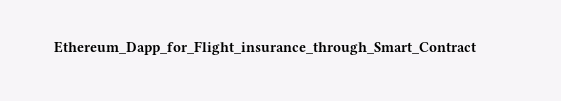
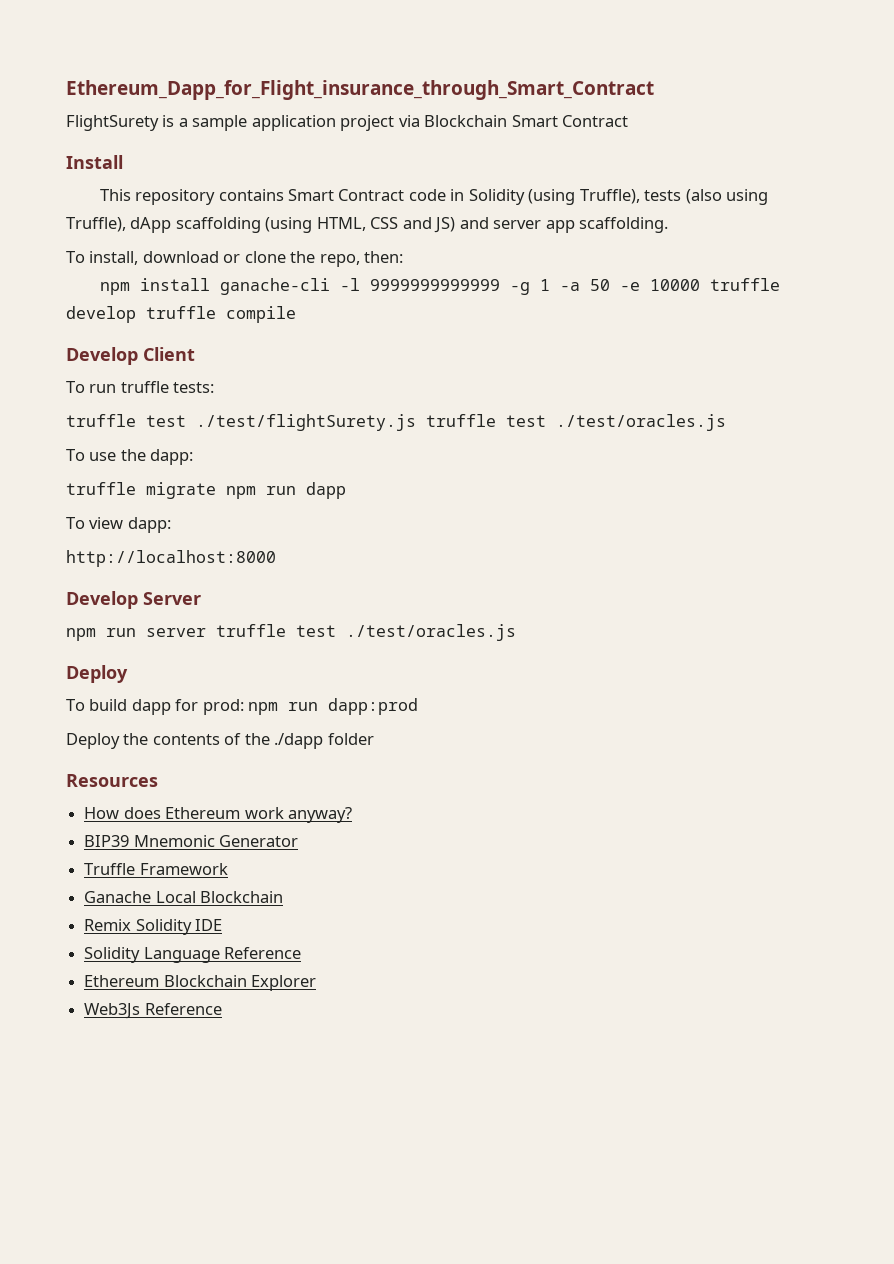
+ FlightSurety is a sample application project via Blockchain Smart Contract
+ Install
+ This repository contains Smart Contract code in Solidity (using Truffle), tests (also using Truffle), dApp scaffolding (using HTML, CSS and JS) and server app scaffolding.
+ To install, download or clone the repo, then:
+ npm install ganache-cli -l 9999999999999 -g 1 -a 50 -e 10000 truffle develop truffle compile
+ Develop Client
+ To run truffle tests:
+ truffle test ./test/flightSurety.js truffle test ./test/oracles.js
+ To use the dapp:
+ truffle migrate npm run dapp
+ To view dapp:
+ http://localhost:8000
+ Develop Server
+ npm run server truffle test ./test/oracles.js
+ Deploy
+ To build dapp for prod: npm run dapp:prod
+ Deploy the contents of the ./dapp folder
+ Resources
+ How does Ethereum work anyway?
+ BIP39 Mnemonic Generator
+ Truffle Framework
+ Ganache Local Blockchain
+ Remix Solidity IDE
+ Solidity Language Reference
+ Ethereum Blockchain Explorer
+ Web3Js Reference

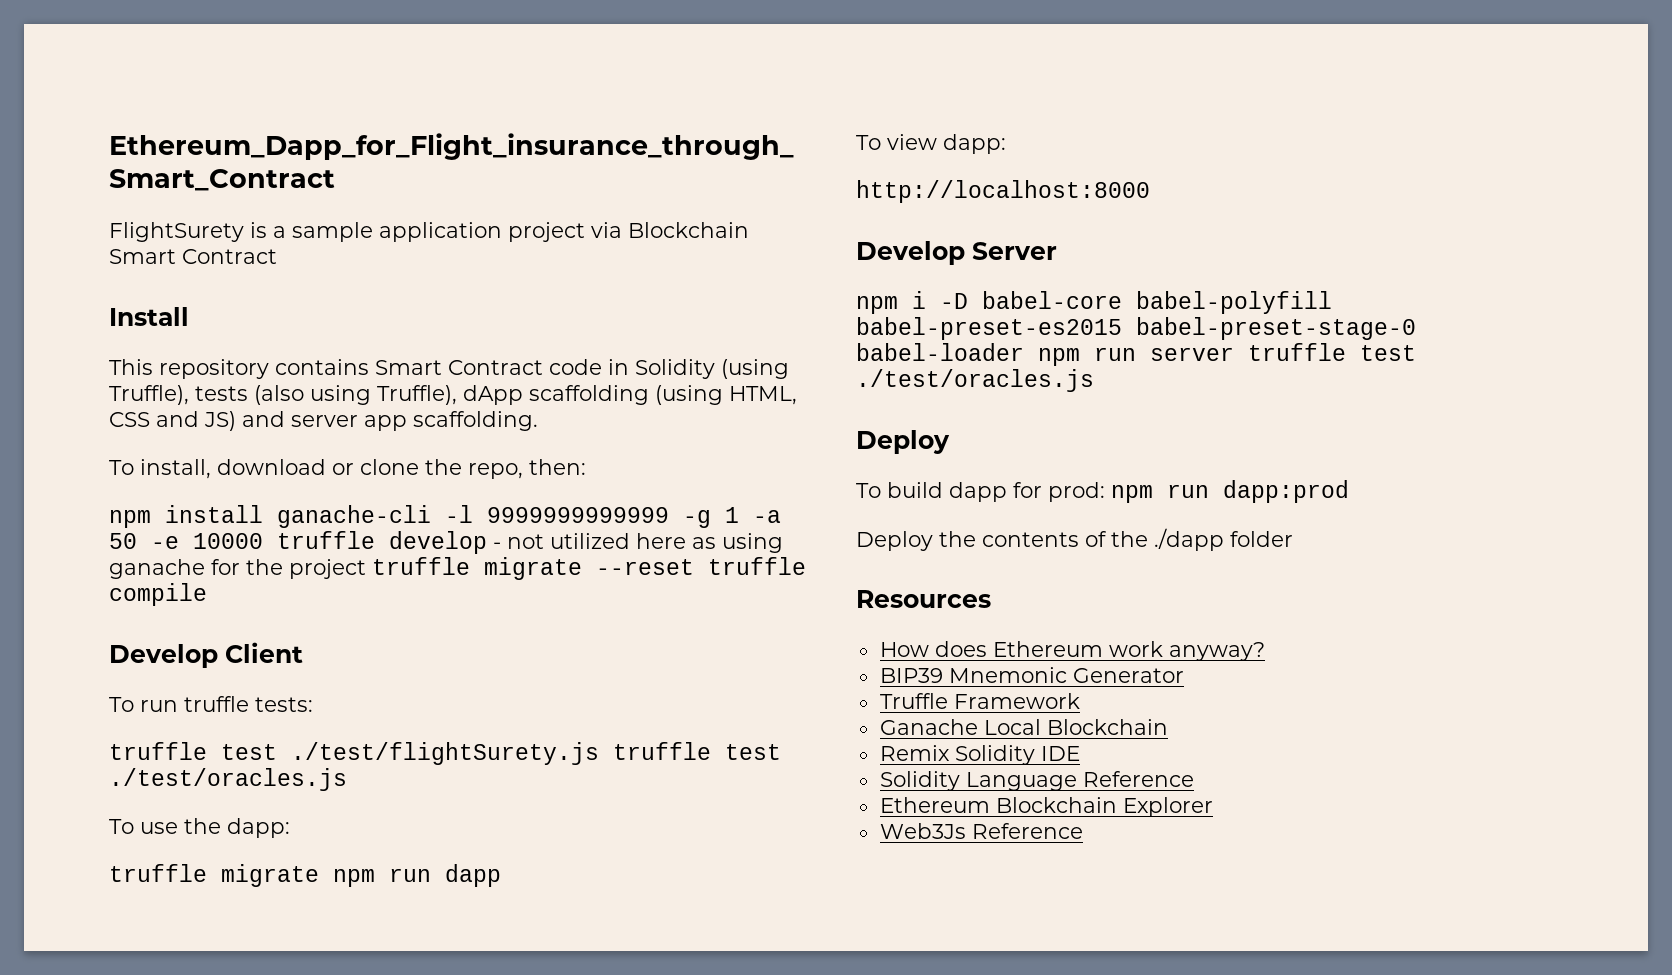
- npm install ganache-cli -l 9999999999999 -g 1 -a 50 -e 10000 truffle develop truffle compile
+ npm install ganache-cli -l 9999999999999 -g 1 -a 50 -e 10000 truffle develop - not utilized here as using ganache for the project truffle migrate --reset truffle compile
- npm run server truffle test ./test/oracles.js
+ npm i -D babel-core babel-polyfill babel-preset-es2015 babel-preset-stage-0 babel-loader npm run server truffle test ./test/oracles.js

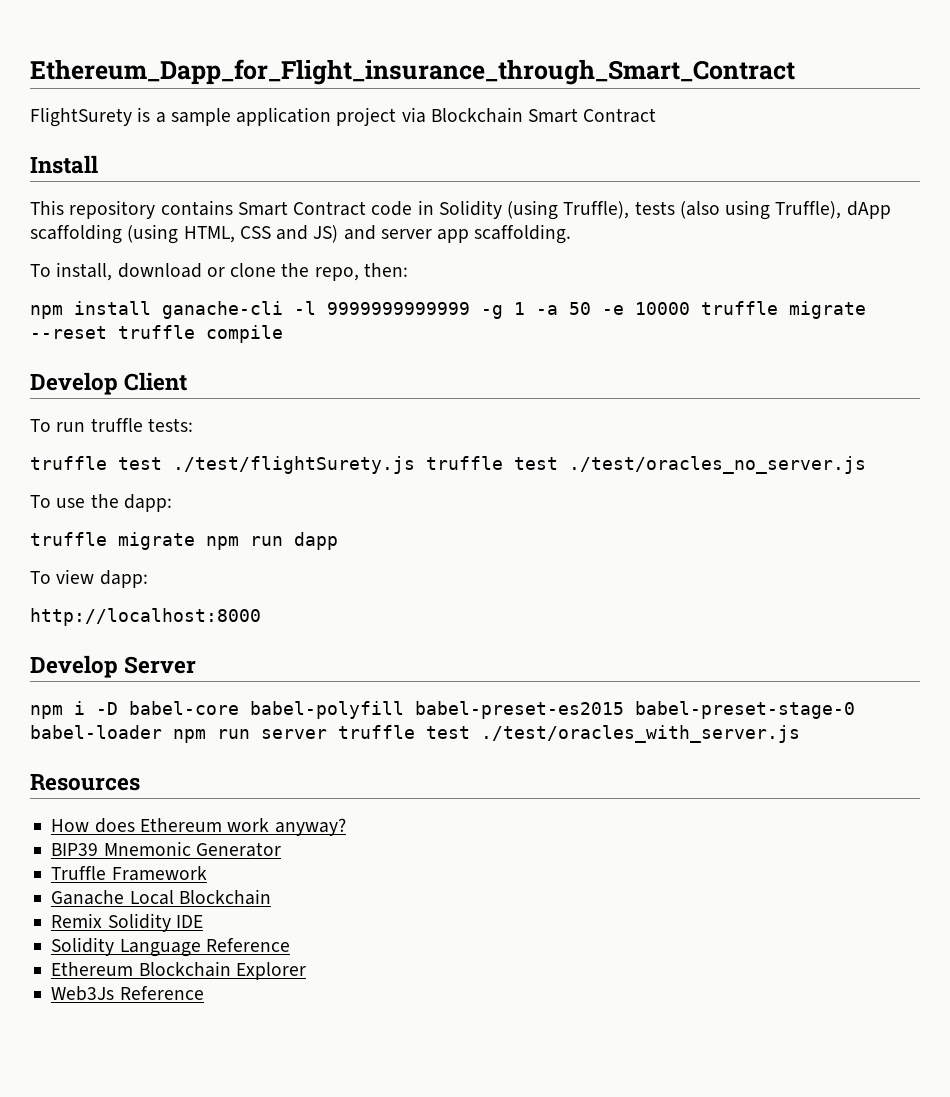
- npm install ganache-cli -l 9999999999999 -g 1 -a 50 -e 10000 truffle develop - not utilized here as using ganache for the project truffle migrate --reset truffle compile
+ npm install ganache-cli -l 9999999999999 -g 1 -a 50 -e 10000 truffle migrate --reset truffle compile
- truffle test ./test/flightSurety.js truffle test ./test/oracles.js
+ truffle test ./test/flightSurety.js truffle test ./test/oracles_no_server.js
- npm i -D babel-core babel-polyfill babel-preset-es2015 babel-preset-stage-0 babel-loader npm run server truffle test ./test/oracles.js
- Deploy
- To build dapp for prod: npm run dapp:prod
- Deploy the contents of the ./dapp folder
+ npm i -D babel-core babel-polyfill babel-preset-es2015 babel-preset-stage-0 babel-loader npm run server truffle test ./test/oracles_with_server.js

